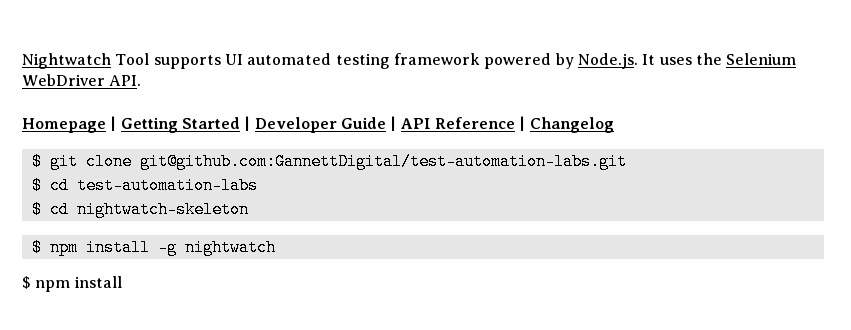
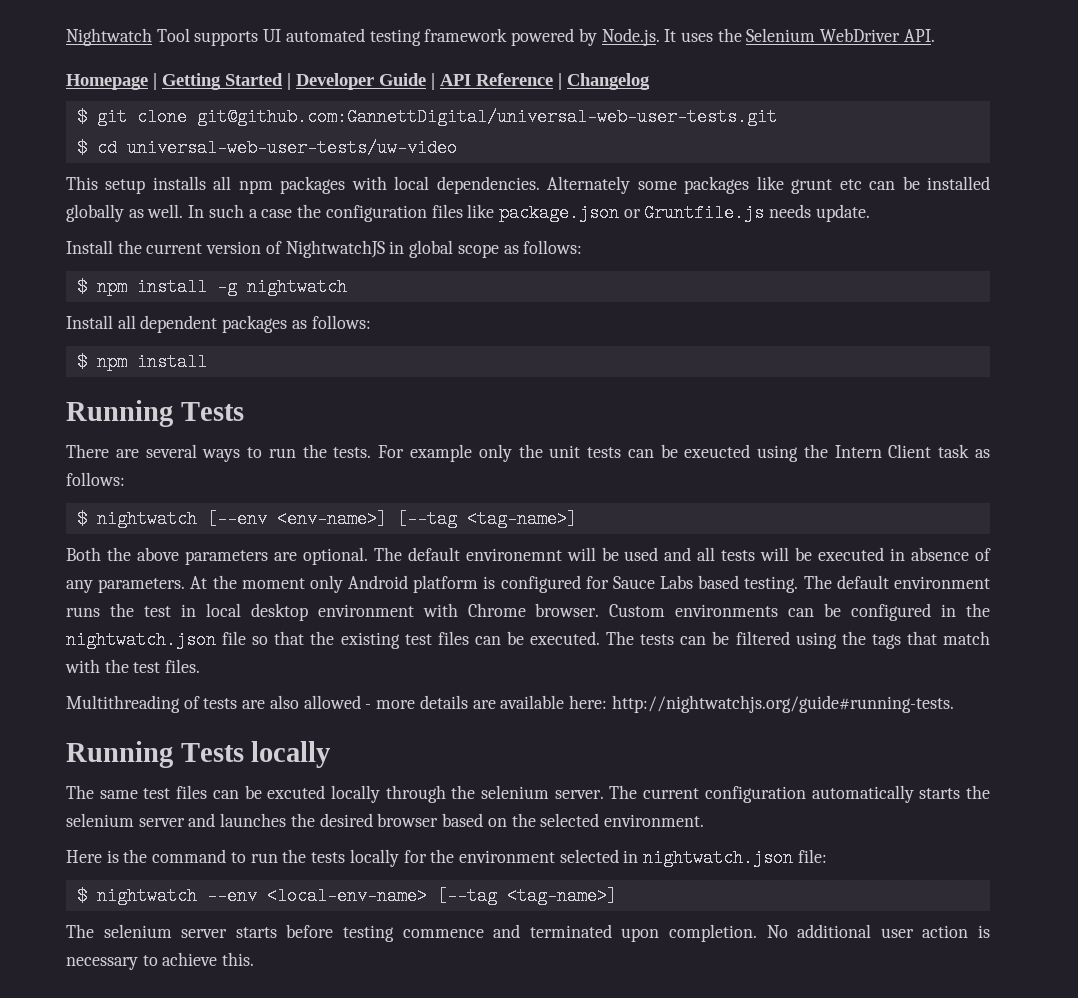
- $ git clone git@github.com:GannettDigital/test-automation-labs.git
- $ cd test-automation-labs
- $ cd nightwatch-skeleton
+ $ git clone git@github.com:GannettDigital/universal-web-user-tests.git
+ $ cd universal-web-user-tests/uw-video
+ This setup installs all npm packages with local dependencies. Alternately some packages like grunt etc can be installed globally as well. In such a case the configuration files like package.json or Gruntfile.js needs update.
+ Install the current version of NightwatchJS in global scope as follows:
  $ npm install -g nightwatch
+ Install all dependent packages as follows:
  $ npm install
+ Running Tests
+ There are several ways to run the tests. For example only the unit tests can be exeucted using the Intern Client task as follows:
+ $ nightwatch [--env <env-name>] [--tag <tag-name>]
+ Both the above parameters are optional. The default environemnt will be used and all tests will be executed in absence of any parameters. At the moment only Android platform is configured for Sauce Labs based testing. The default environment runs the test in local desktop environment with Chrome browser. Custom environments can be configured in the nightwatch.json file so that the existing test files can be executed. The tests can be filtered using the tags that match with the test files.
+ Multithreading of tests are also allowed - more details are available here: http://nightwatchjs.org/guide#running-tests.
+ Running Tests locally
+ The same test files can be excuted locally through the selenium server. The current configuration automatically starts the selenium server and launches the desired browser based on the selected environment.
+ Here is the command to run the tests locally for the environment selected in nightwatch.json file:
+ $ nightwatch --env <local-env-name> [--tag <tag-name>]
+ The selenium server starts before testing commence and terminated upon completion. No additional user action is necessary to achieve this.

